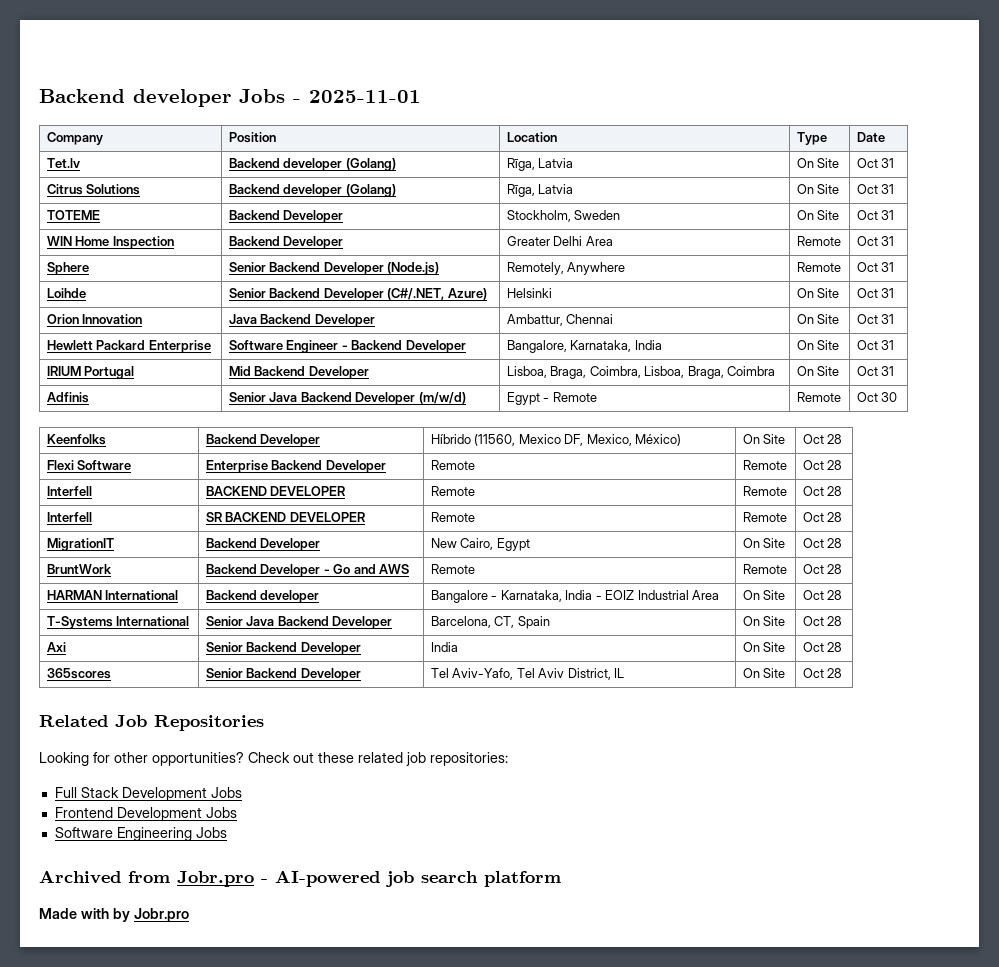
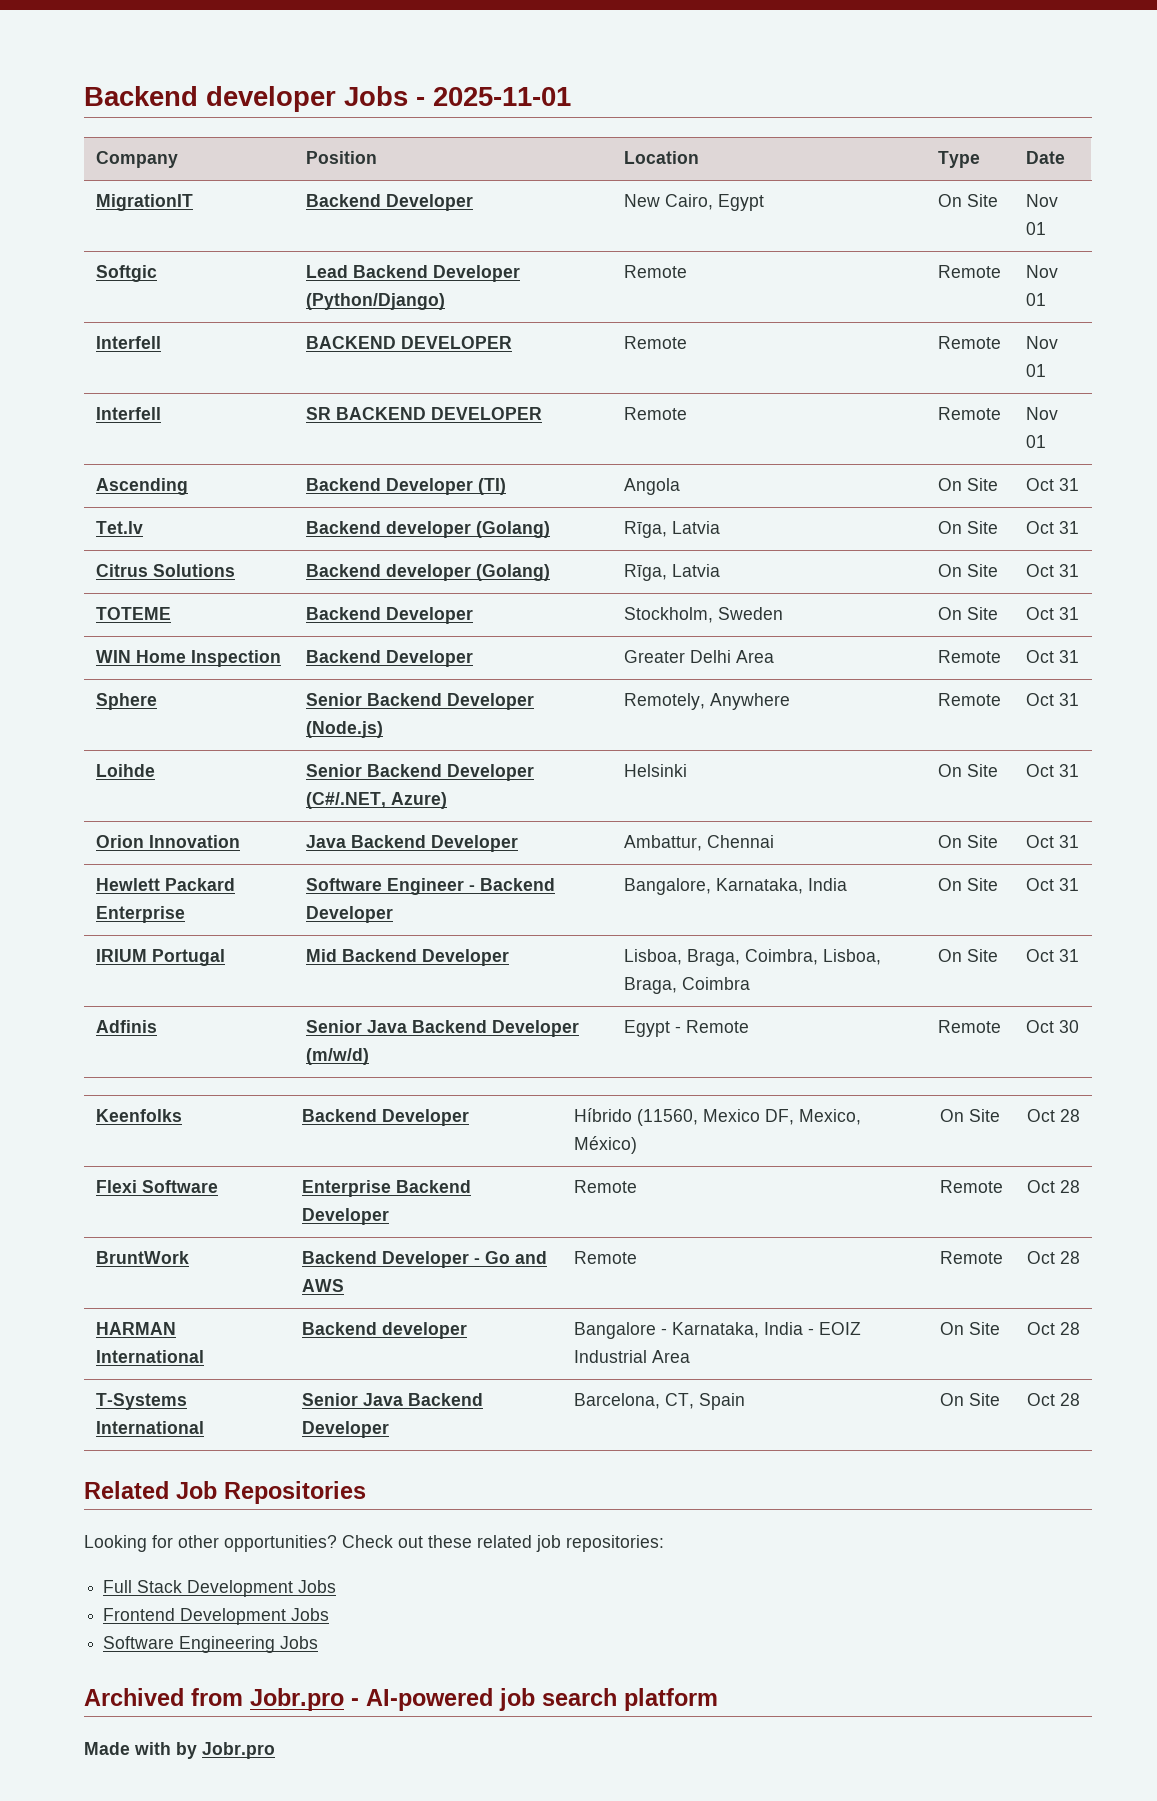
+ MigrationIT | Backend Developer | New Cairo, Egypt | On Site | Nov 01
+ Softgic | Lead Backend Developer (Python/Django) | Remote | Remote | Nov 01
+ Interfell | BACKEND DEVELOPER | Remote | Remote | Nov 01
+ Interfell | SR BACKEND DEVELOPER | Remote | Remote | Nov 01
+ Ascending | Backend Developer (TI) | Angola | On Site | Oct 31
- Interfell | BACKEND DEVELOPER | Remote | Remote | Oct 28
- Interfell | SR BACKEND DEVELOPER | Remote | Remote | Oct 28
- MigrationIT | Backend Developer | New Cairo, Egypt | On Site | Oct 28
- Axi | Senior Backend Developer | India | On Site | Oct 28
- 365scores | Senior Backend Developer | Tel Aviv-Yafo, Tel Aviv District, IL | On Site | Oct 28

